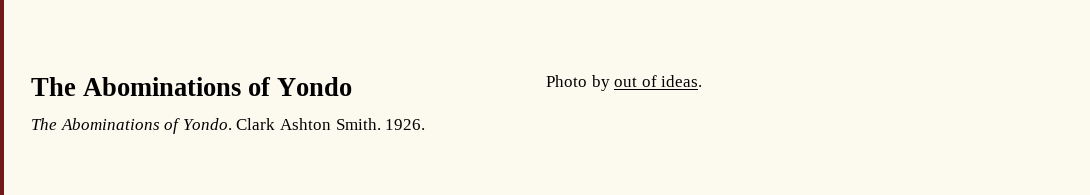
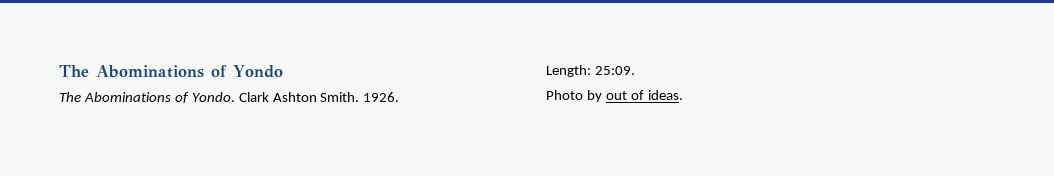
+ Length: 25:09.

